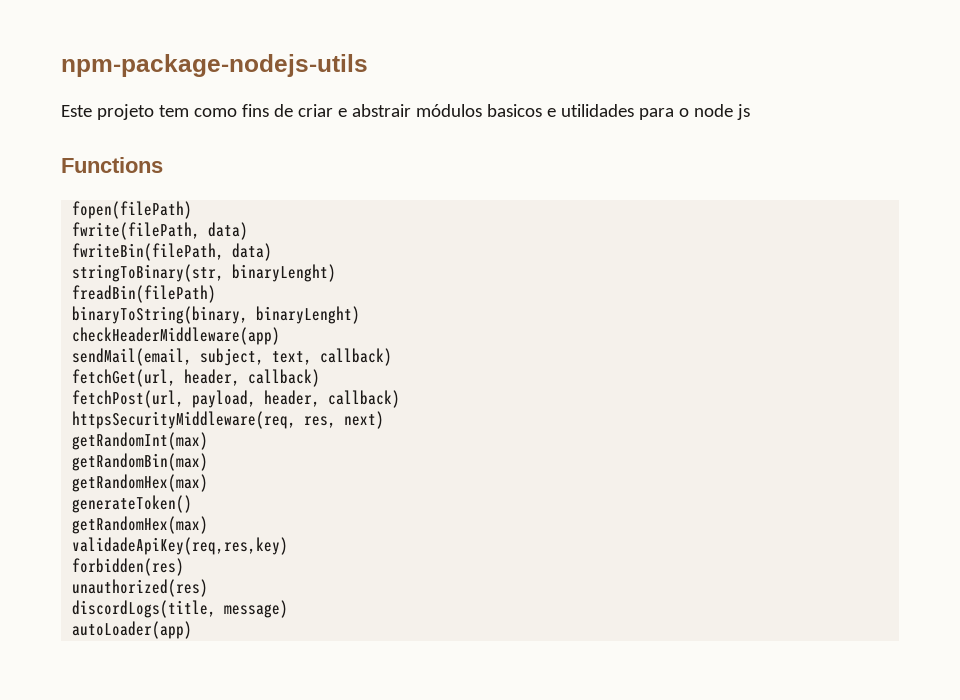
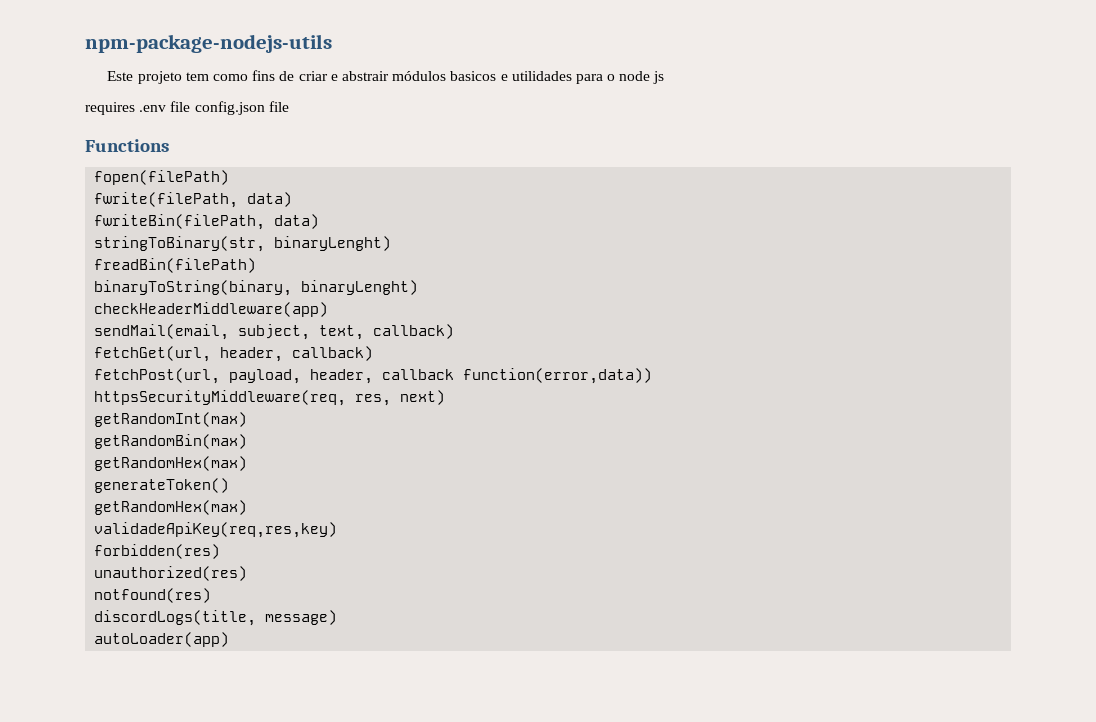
+ requires .env file config.json file
- fetchPost(url, payload, header, callback)
+ fetchPost(url, payload, header, callback function(error,data))
+ notfound(res)

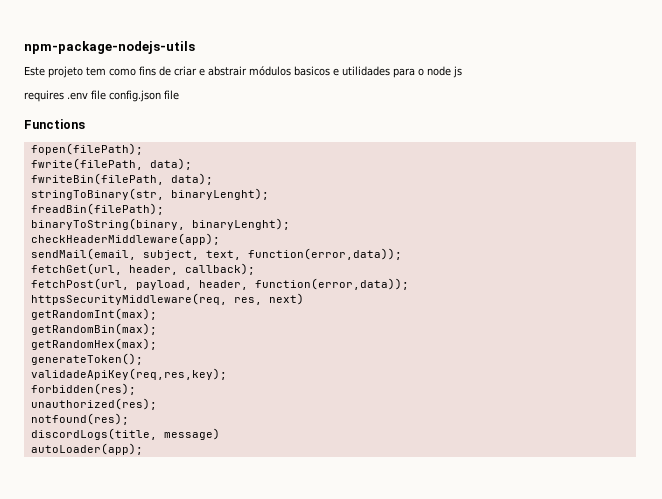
- fopen(filePath)
+ fopen(filePath);
- fwrite(filePath, data)
+ fwrite(filePath, data);
- fwriteBin(filePath, data)
+ fwriteBin(filePath, data);
- stringToBinary(str, binaryLenght)
- freadBin(filePath)
+ stringToBinary(str, binaryLenght);
+ freadBin(filePath);
- binaryToString(binary, binaryLenght)
- checkHeaderMiddleware(app)
+ binaryToString(binary, binaryLenght);
+ checkHeaderMiddleware(app);
- sendMail(email, subject, text, callback)
+ sendMail(email, subject, text, function(error,data));
- fetchGet(url, header, callback)
+ fetchGet(url, header, callback);
- fetchPost(url, payload, header, callback function(error,data))
+ fetchPost(url, payload, header, function(error,data));
- getRandomInt(max)
- getRandomBin(max)
- getRandomHex(max)
- generateToken()
- getRandomHex(max)
- validadeApiKey(req,res,key)
- forbidden(res)
- unauthorized(res)
- notfound(res)
+ getRandomInt(max);
+ getRandomBin(max);
+ getRandomHex(max);
+ generateToken();
+ validadeApiKey(req,res,key);
+ forbidden(res);
+ unauthorized(res);
+ notfound(res);
- autoLoader(app)
+ autoLoader(app);

